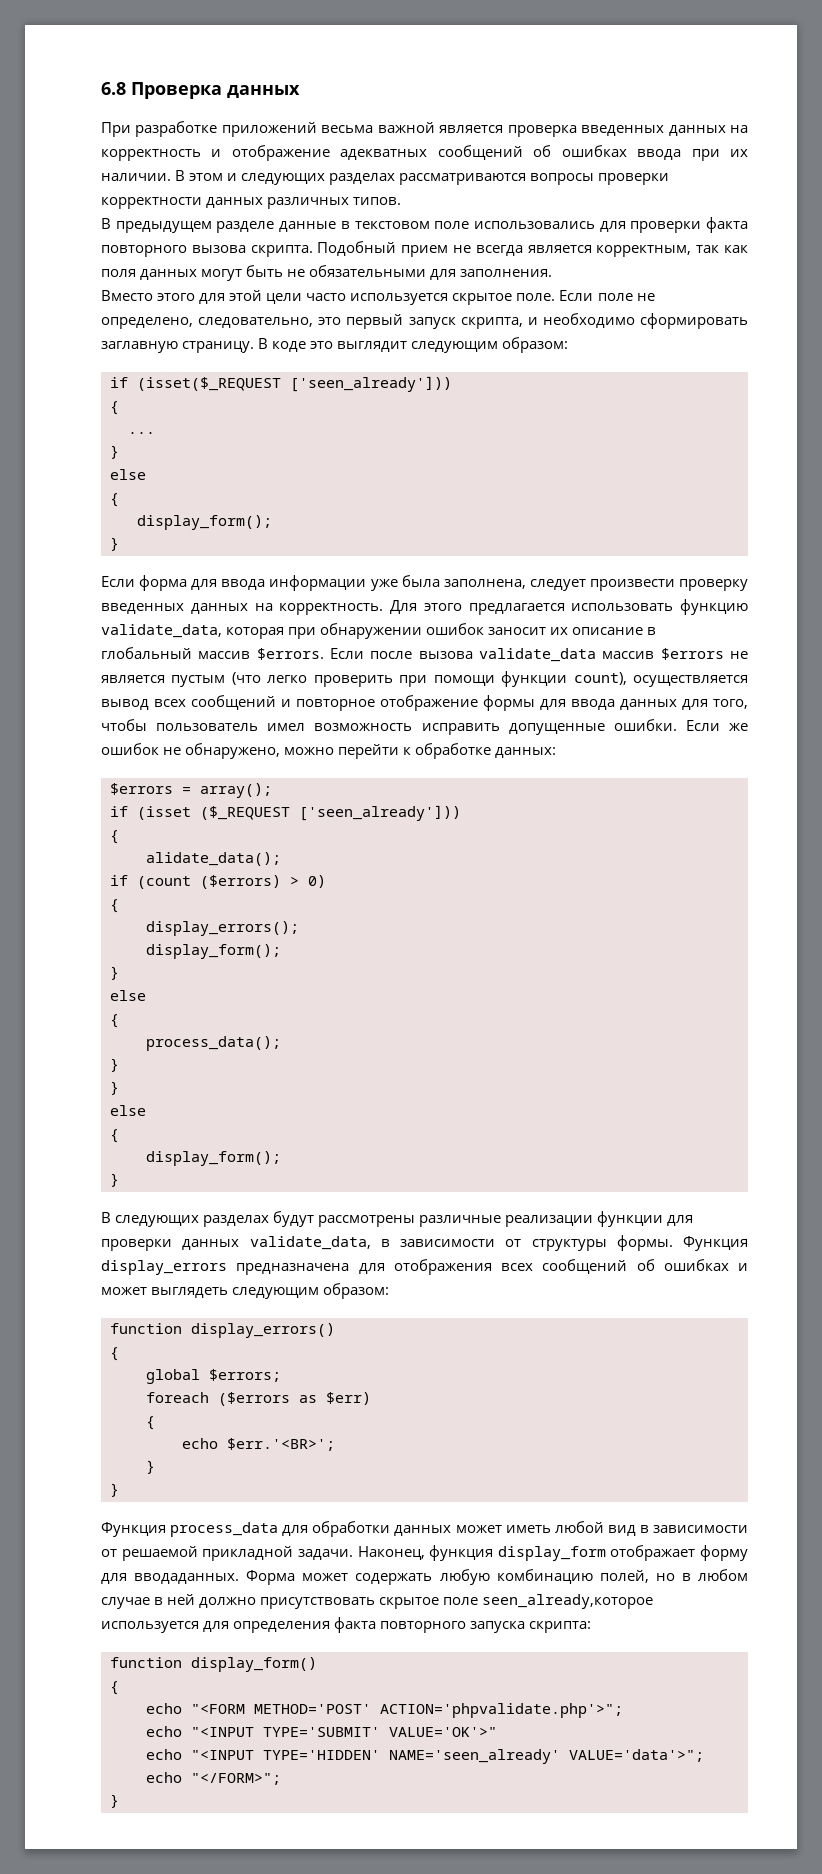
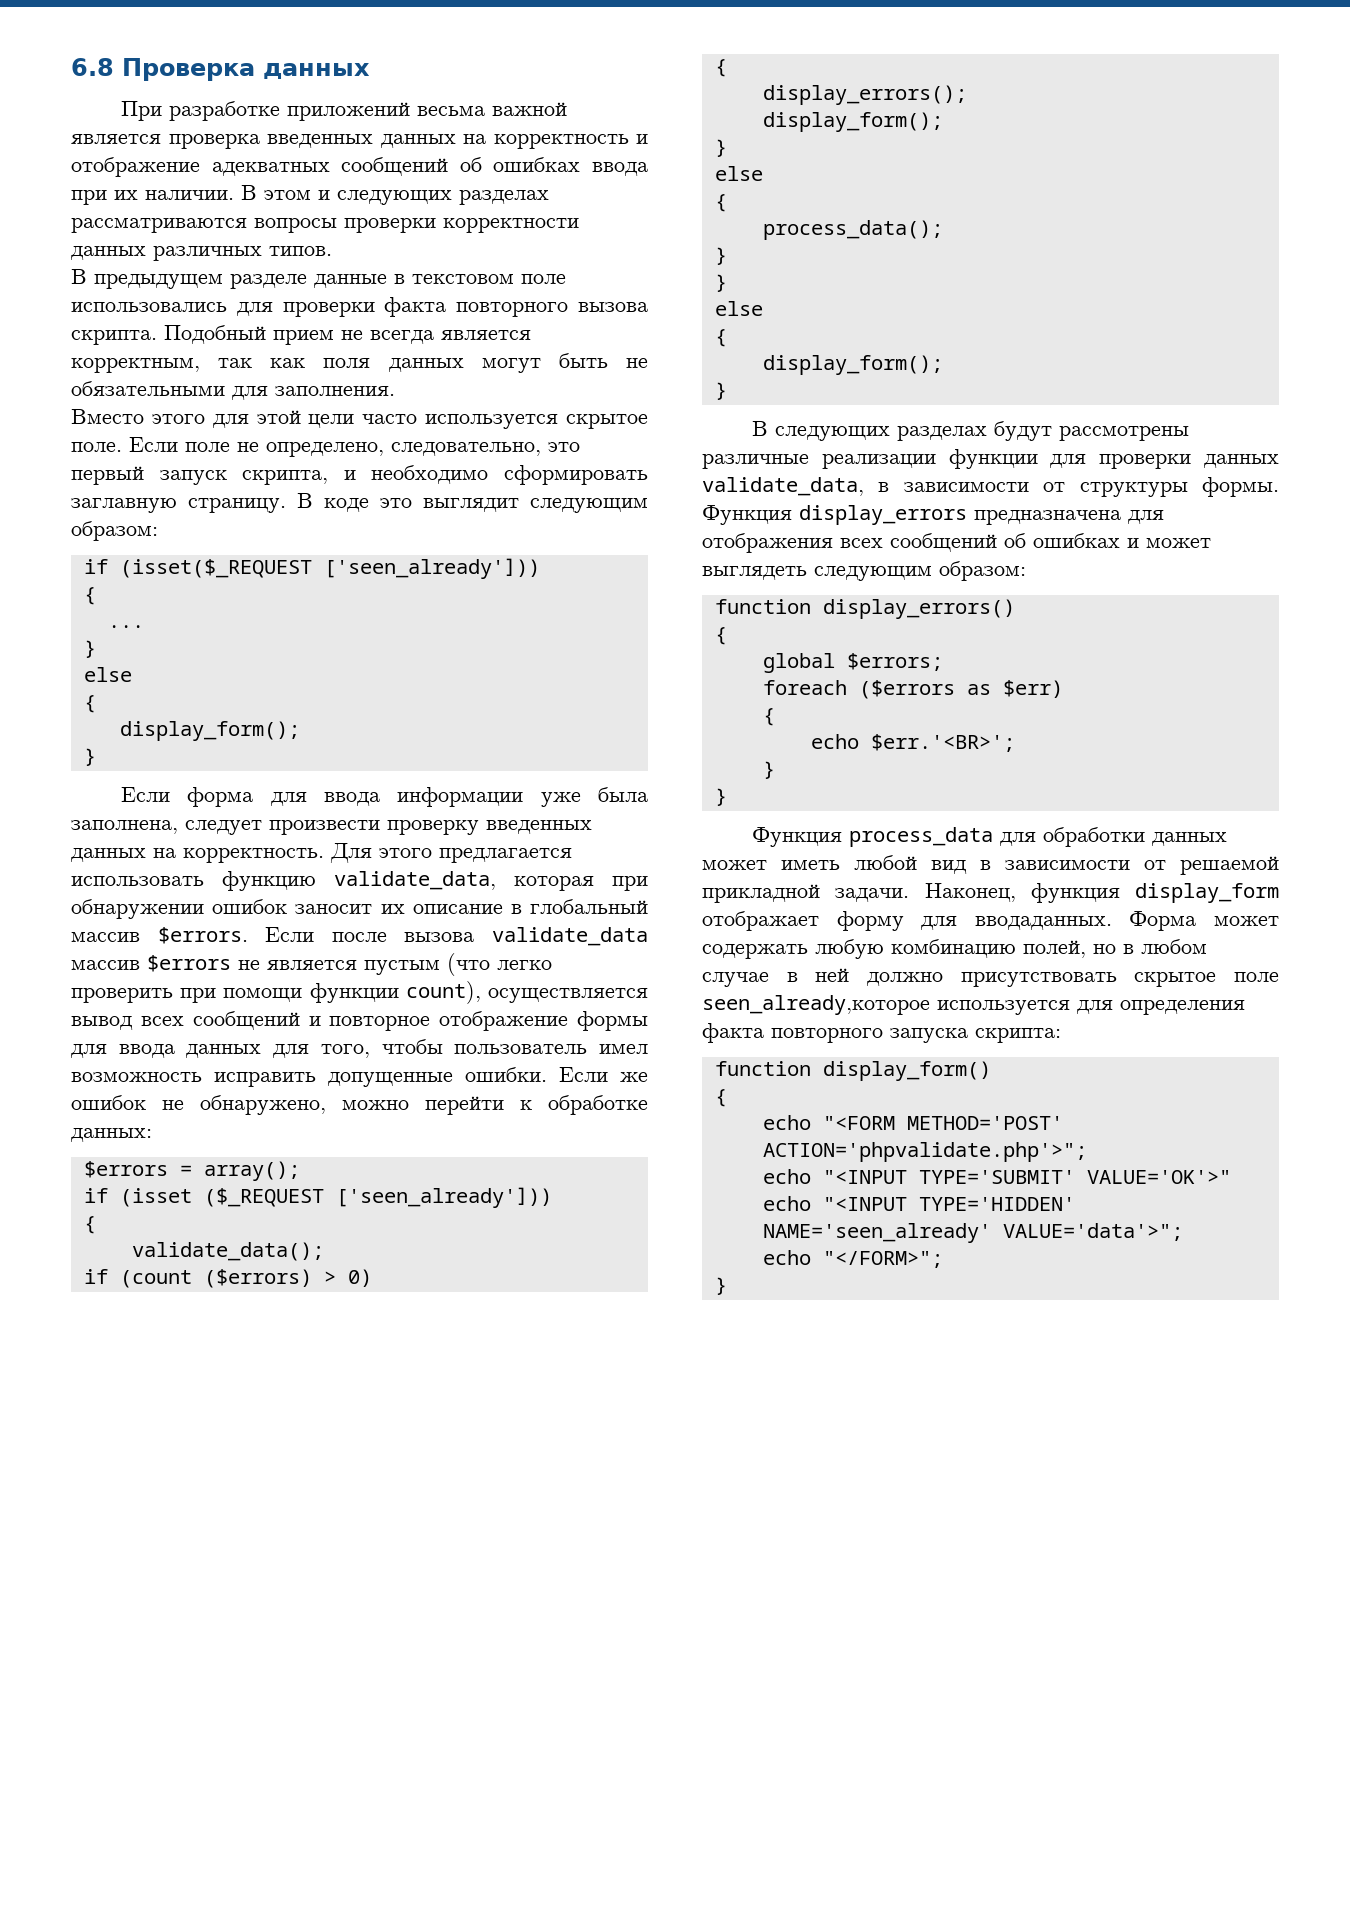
- alidate_data();
+ validate_data();

